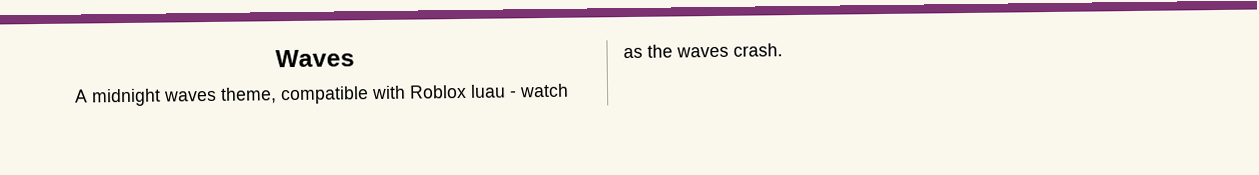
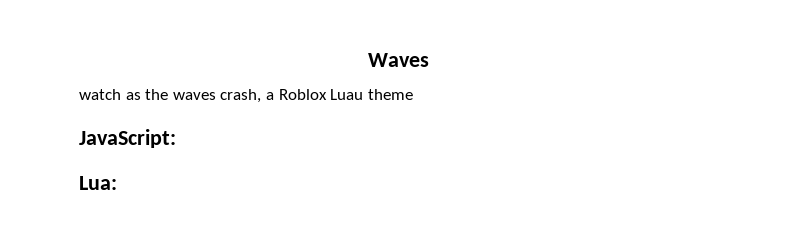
- A midnight waves theme, compatible with Roblox luau - watch as the waves crash.
+ watch as the waves crash, a Roblox Luau theme
+ JavaScript:
+ Lua:

